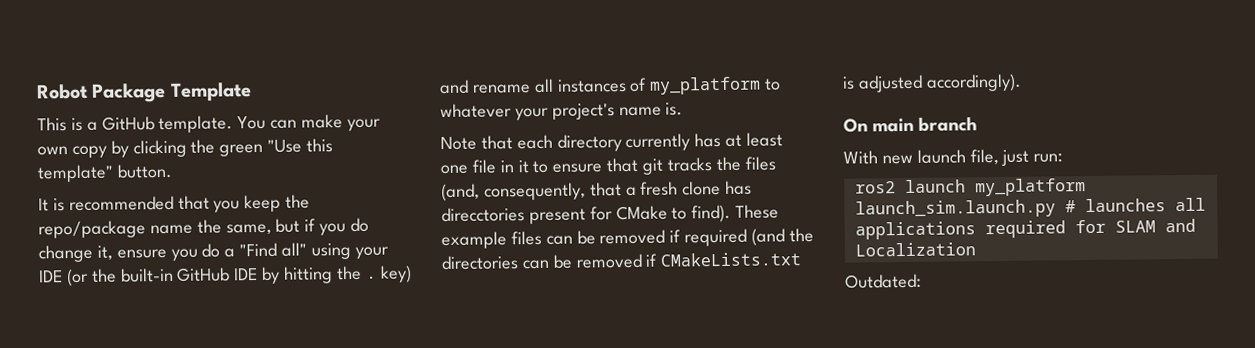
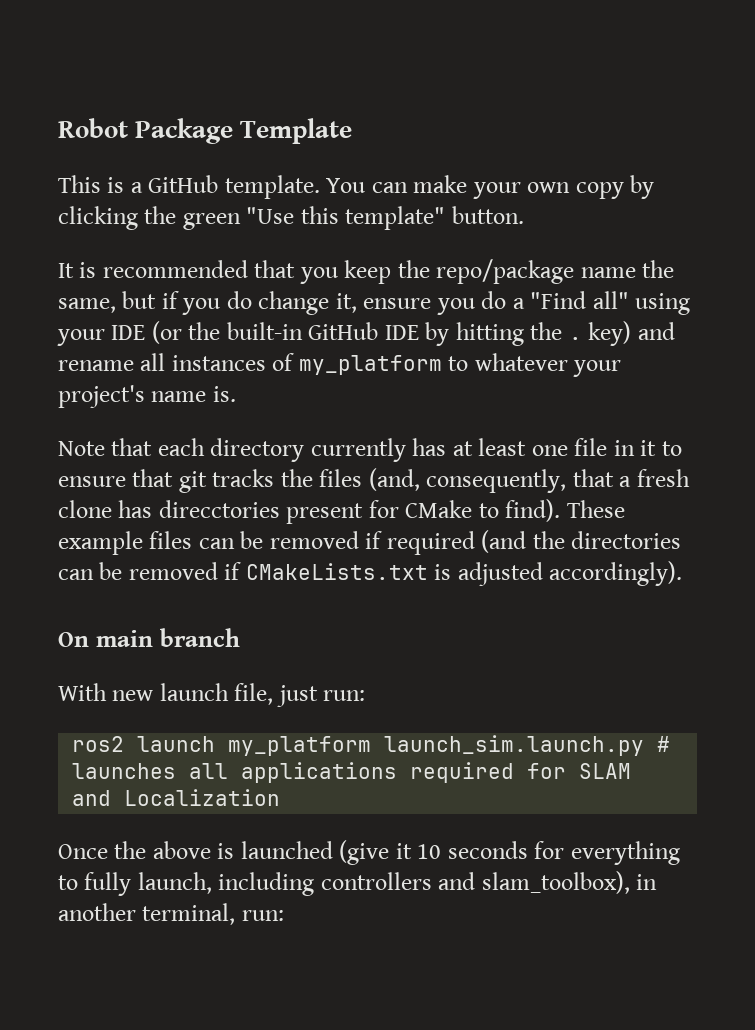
- Outdated:
+ Once the above is launched (give it 10 seconds for everything to fully launch, including controllers and slam_toolbox), in another terminal, run:

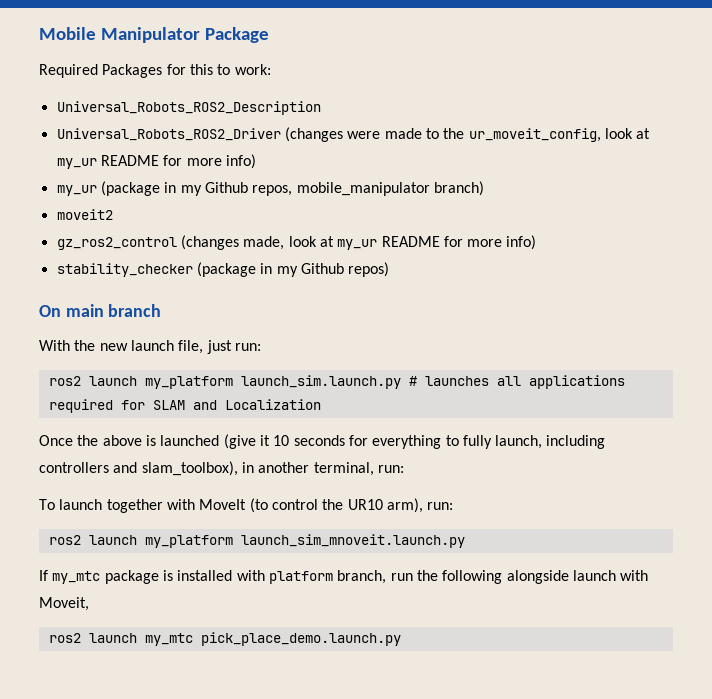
- Robot Package Template
- This is a GitHub template. You can make your own copy by clicking the green "Use this template" button.
- It is recommended that you keep the repo/package name the same, but if you do change it, ensure you do a "Find all" using your IDE (or the built-in GitHub IDE by hitting the . key) and rename all instances of my_platform to whatever your project's name is.
- Note that each directory currently has at least one file in it to ensure that git tracks the files (and, consequently, that a fresh clone has direcctories present for CMake to find). These example files can be removed if required (and the directories can be removed if CMakeLists.txt is adjusted accordingly).
+ Mobile Manipulator Package
+ Required Packages for this to work:
+ Universal_Robots_ROS2_Description
+ Universal_Robots_ROS2_Driver (changes were made to the ur_moveit_config, look at my_ur README for more info)
+ my_ur (package in my Github repos, mobile_manipulator branch)
+ moveit2
+ gz_ros2_control (changes made, look at my_ur README for more info)
+ stability_checker (package in my Github repos)
- With new launch file, just run:
+ With the new launch file, just run:
+ To launch together with MoveIt (to control the UR10 arm), run:
+ ros2 launch my_platform launch_sim_mnoveit.launch.py
+ If my_mtc package is installed with platform branch, run the following alongside launch with Moveit,
+ ros2 launch my_mtc pick_place_demo.launch.py

